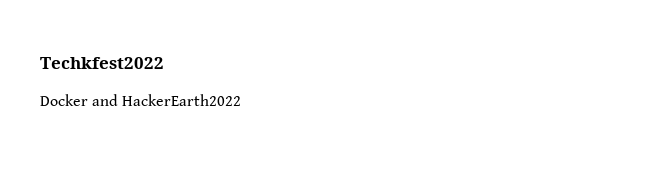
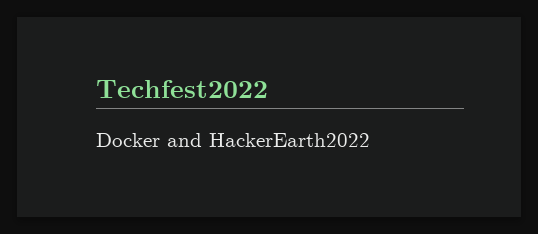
- Techkfest2022
+ Techfest2022

